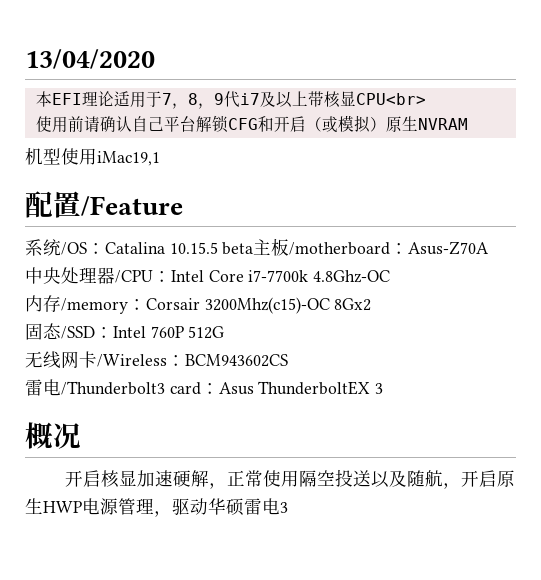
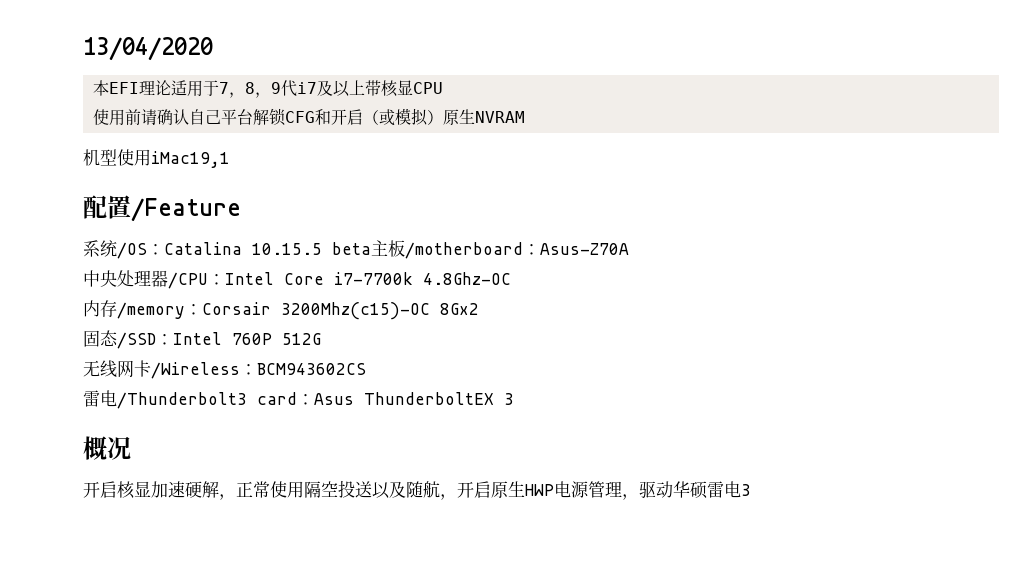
- 本EFI理论适用于7，8，9代i7及以上带核显CPU<br>
+ 本EFI理论适用于7，8，9代i7及以上带核显CPU

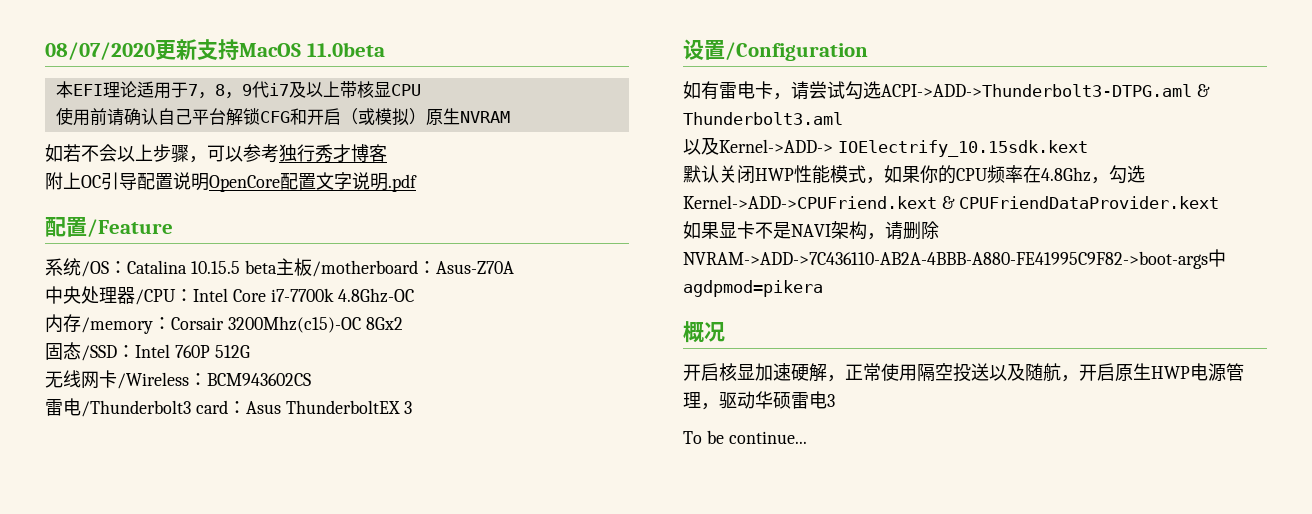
- 13/04/2020
+ 08/07/2020更新支持MacOS 11.0beta
- 机型使用iMac19,1
+ 如若不会以上步骤，可以参考独行秀才博客
+ 附上OC引导配置说明OpenCore配置文字说明.pdf
+ 设置/Configuration
+ 如有雷电卡，请尝试勾选ACPI->ADD->Thunderbolt3-DTPG.aml & Thunderbolt3.aml
+ 以及Kernel->ADD-> IOElectrify_10.15sdk.kext
+ 默认关闭HWP性能模式，如果你的CPU频率在4.8Ghz，勾选Kernel->ADD->CPUFriend.kext & CPUFriendDataProvider.kext
+ 如果显卡不是NAVI架构，请删除NVRAM->ADD->7C436110-AB2A-4BBB-A880-FE41995C9F82->boot-args中agdpmod=pikera
+ To be continue...

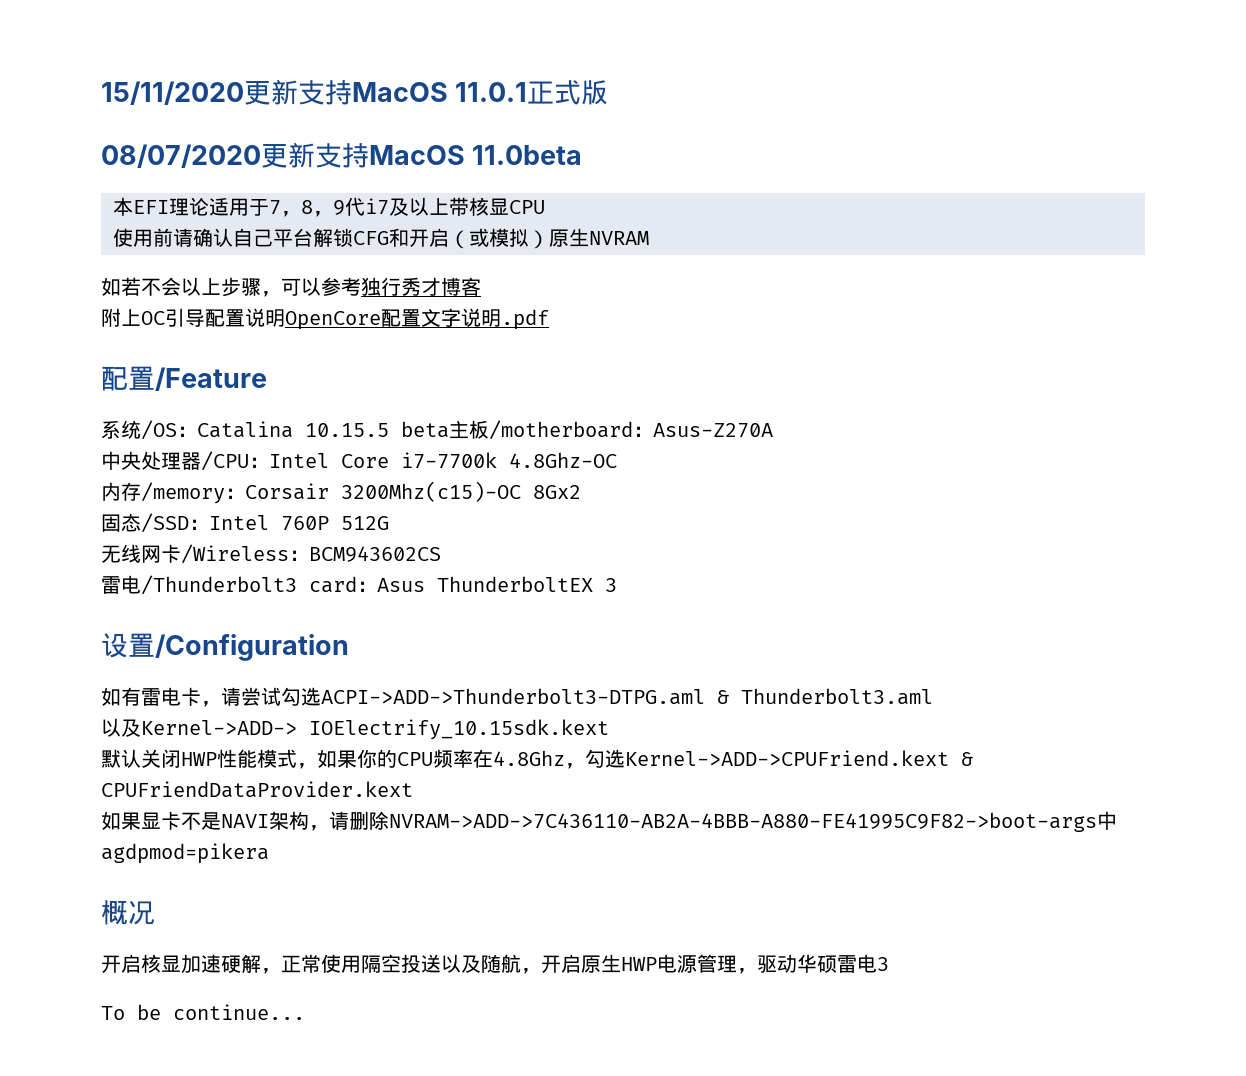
+ 15/11/2020更新支持MacOS 11.0.1正式版
- 系统/OS：Catalina 10.15.5 beta主板/motherboard：Asus-Z70A
+ 系统/OS：Catalina 10.15.5 beta主板/motherboard：Asus-Z270A

